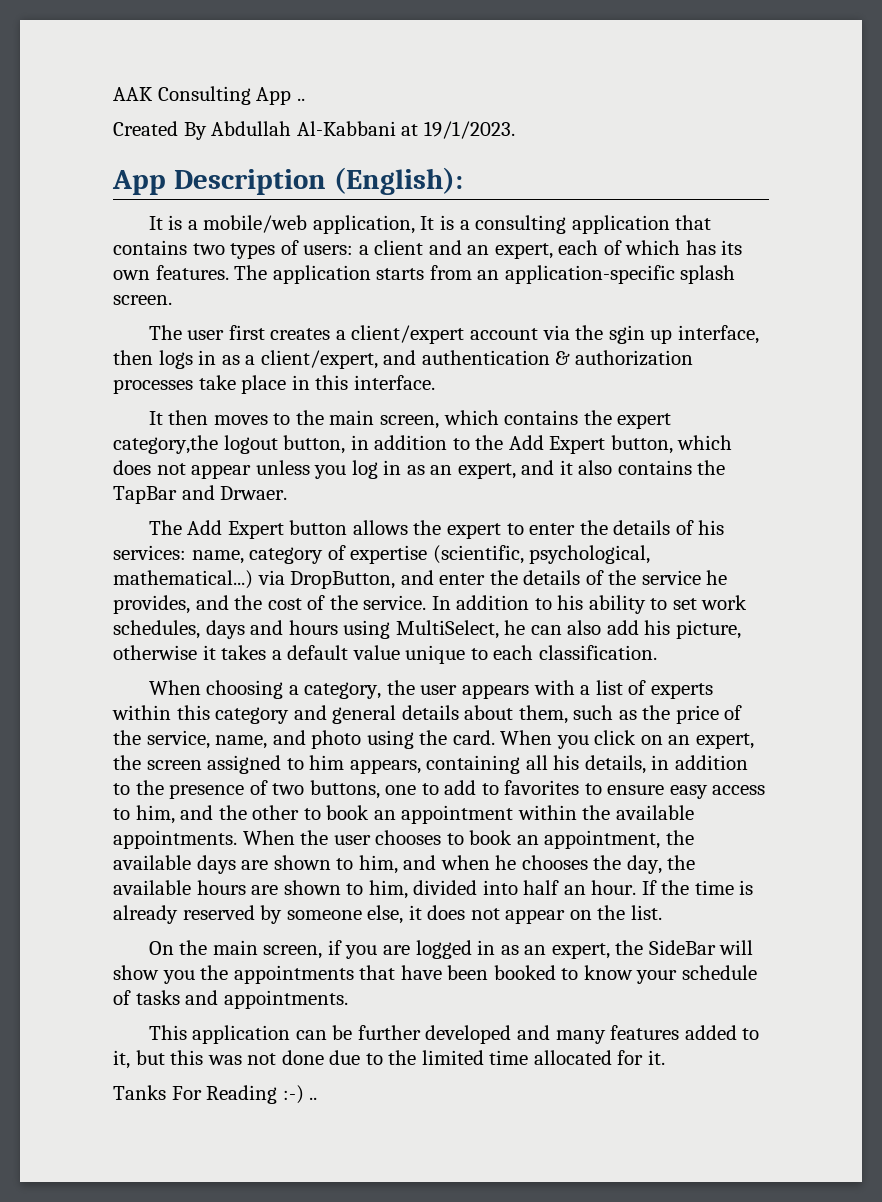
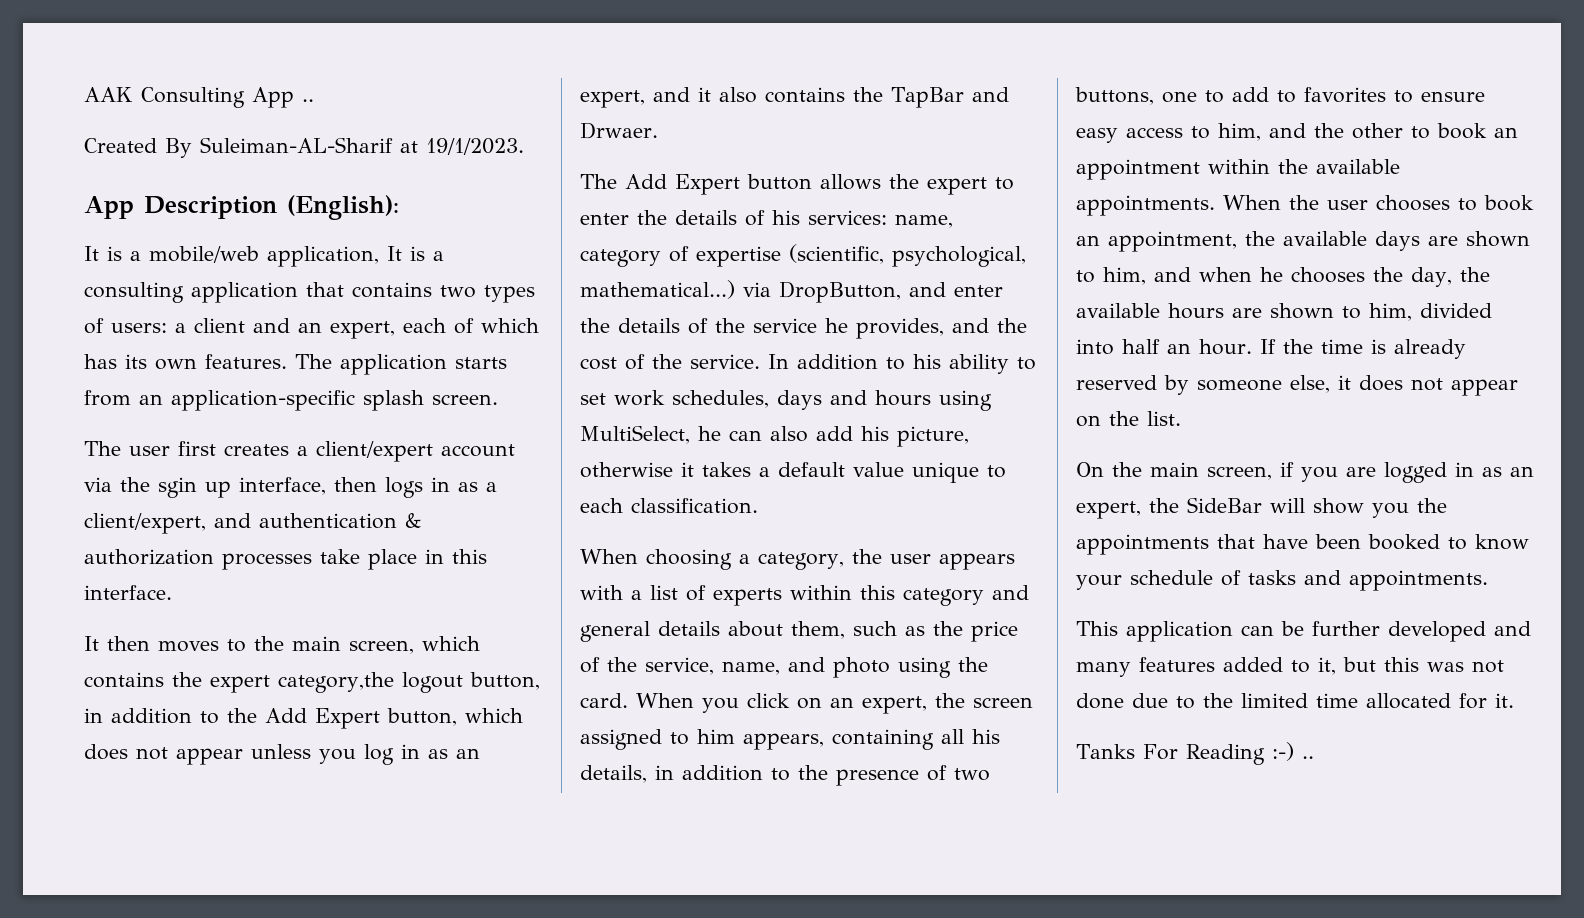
- Created By Abdullah Al-Kabbani at 19/1/2023.
+ Created By Suleiman-AL-Sharif at 19/1/2023.

